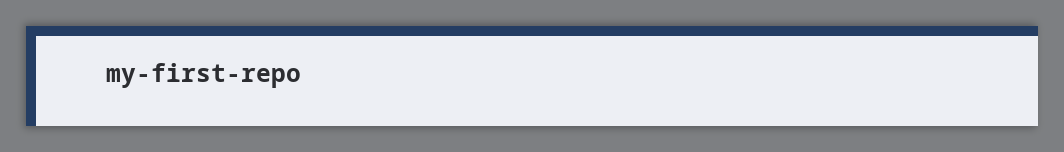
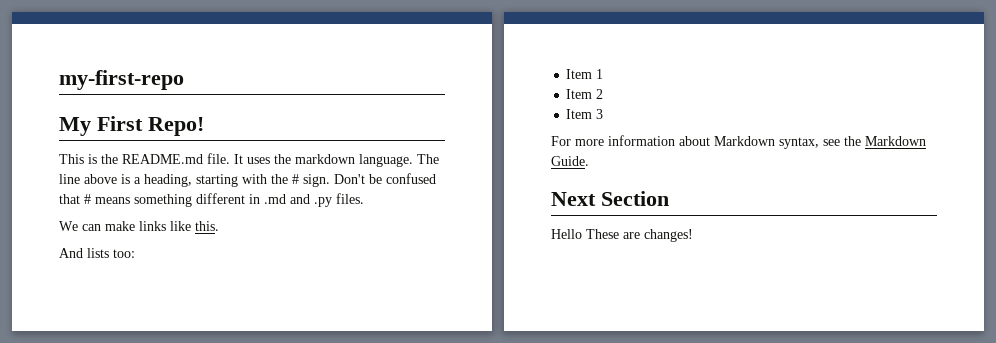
+ My First Repo!
+ This is the README.md file. It uses the markdown language. The line above is a heading, starting with the # sign. Don't be confused that # means something different in .md and .py files.
+ We can make links like this.
+ And lists too:
+ Item 1
+ Item 2
+ Item 3
+ For more information about Markdown syntax, see the Markdown Guide.
+ Next Section
+ Hello These are changes!

